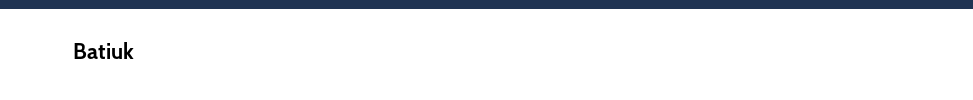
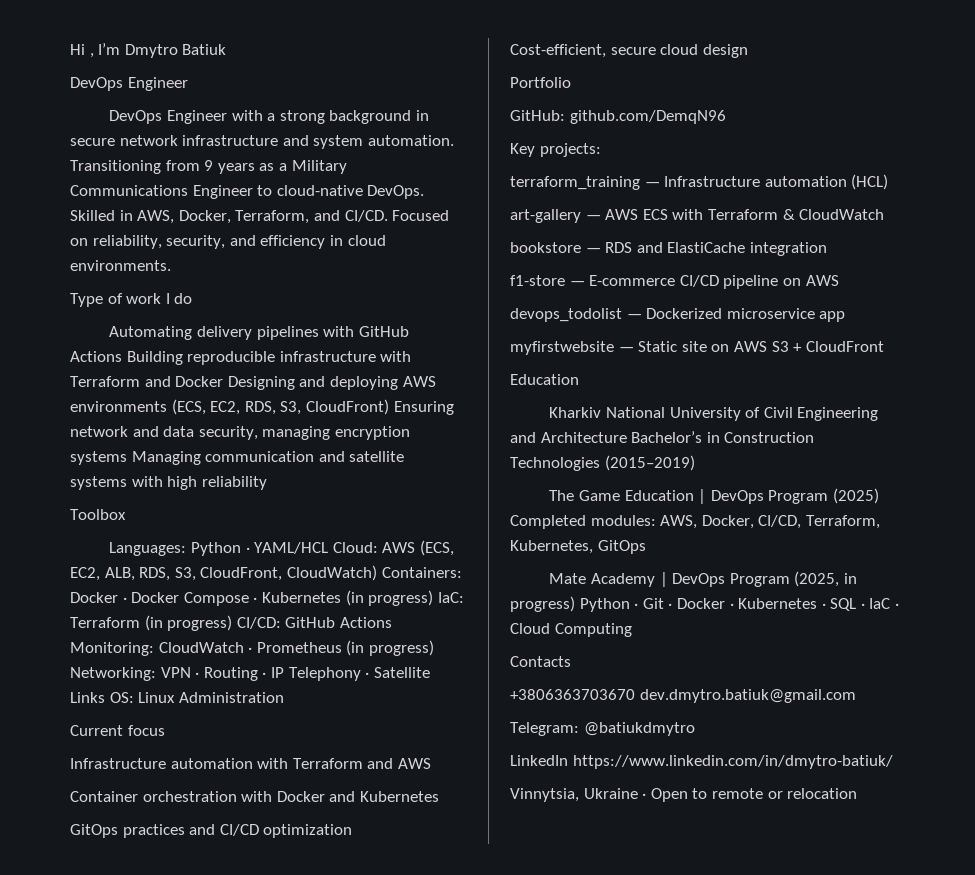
- Batiuk
+ Hi , I’m Dmytro Batiuk
+ DevOps Engineer
+ DevOps Engineer with a strong background in secure network infrastructure and system automation. Transitioning from 9 years as a Military Communications Engineer to cloud-native DevOps. Skilled in AWS, Docker, Terraform, and CI/CD. Focused on reliability, security, and efficiency in cloud environments.
+ Type of work I do
+ Automating delivery pipelines with GitHub Actions Building reproducible infrastructure with Terraform and Docker Designing and deploying AWS environments (ECS, EC2, RDS, S3, CloudFront) Ensuring network and data security, managing encryption systems Managing communication and satellite systems with high reliability
+ Toolbox
+ Languages: Python · YAML/HCL Cloud: AWS (ECS, EC2, ALB, RDS, S3, CloudFront, CloudWatch) Containers: Docker · Docker Compose · Kubernetes (in progress) IaC: Terraform (in progress) CI/CD: GitHub Actions Monitoring: CloudWatch · Prometheus (in progress) Networking: VPN · Routing · IP Telephony · Satellite Links OS: Linux Administration
+ Current focus
+ Infrastructure automation with Terraform and AWS
+ Container orchestration with Docker and Kubernetes
+ GitOps practices and CI/CD optimization
+ Cost-efficient, secure cloud design
+ Portfolio
+ GitHub: github.com/DemqN96
+ Key projects:
+ terraform_training — Infrastructure automation (HCL)
+ art-gallery — AWS ECS with Terraform & CloudWatch
+ bookstore — RDS and ElastiCache integration
+ f1-store — E-commerce CI/CD pipeline on AWS
+ devops_todolist — Dockerized microservice app
+ myfirstwebsite — Static site on AWS S3 + CloudFront
+ Education
+ Kharkiv National University of Civil Engineering and Architecture Bachelor’s in Construction Technologies (2015–2019)
+ The Game Education | DevOps Program (2025) Completed modules: AWS, Docker, CI/CD, Terraform, Kubernetes, GitOps
+ Mate Academy | DevOps Program (2025, in progress) Python · Git · Docker · Kubernetes · SQL · IaC · Cloud Computing
+ Contacts
+ +3806363703670 dev.dmytro.batiuk@gmail.com
+ Telegram: @batiukdmytro
+ LinkedIn https://www.linkedin.com/in/dmytro-batiuk/
+ Vinnytsia, Ukraine · Open to remote or relocation

